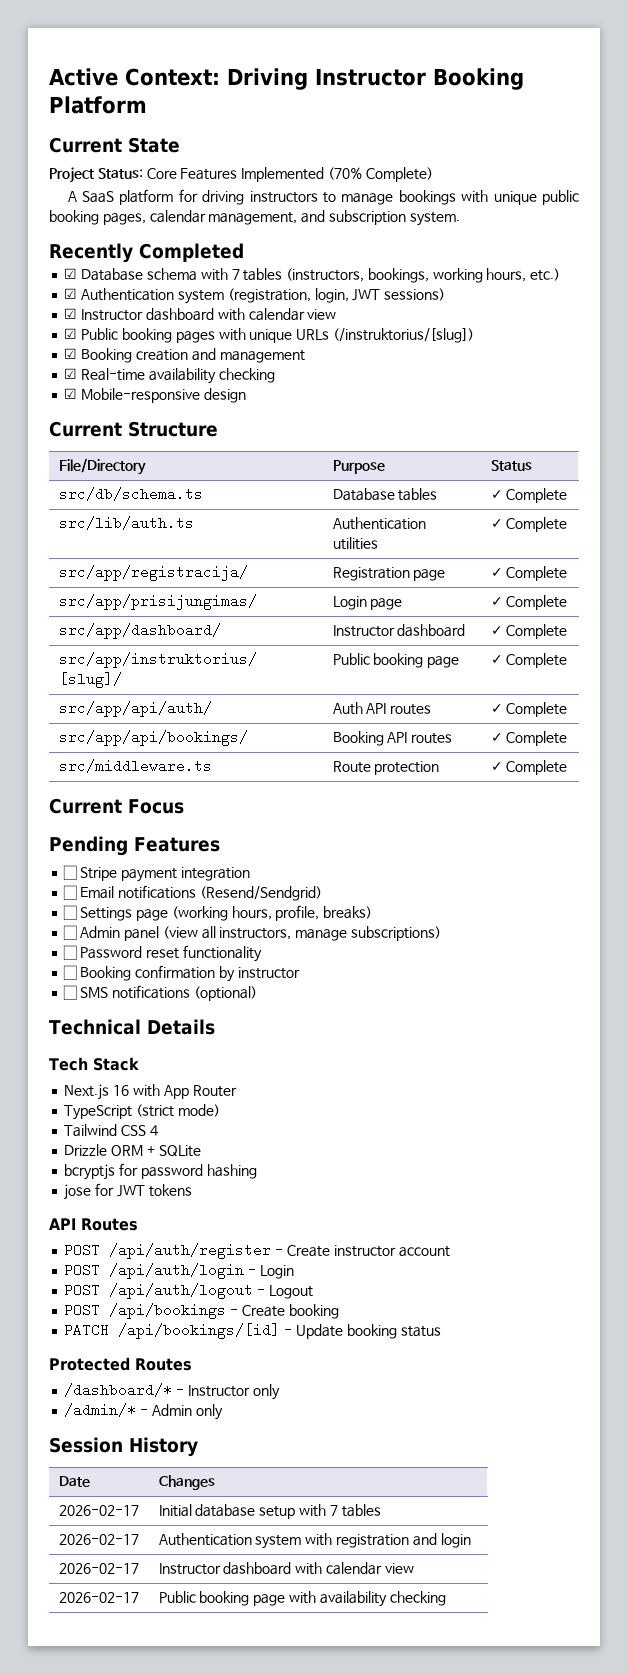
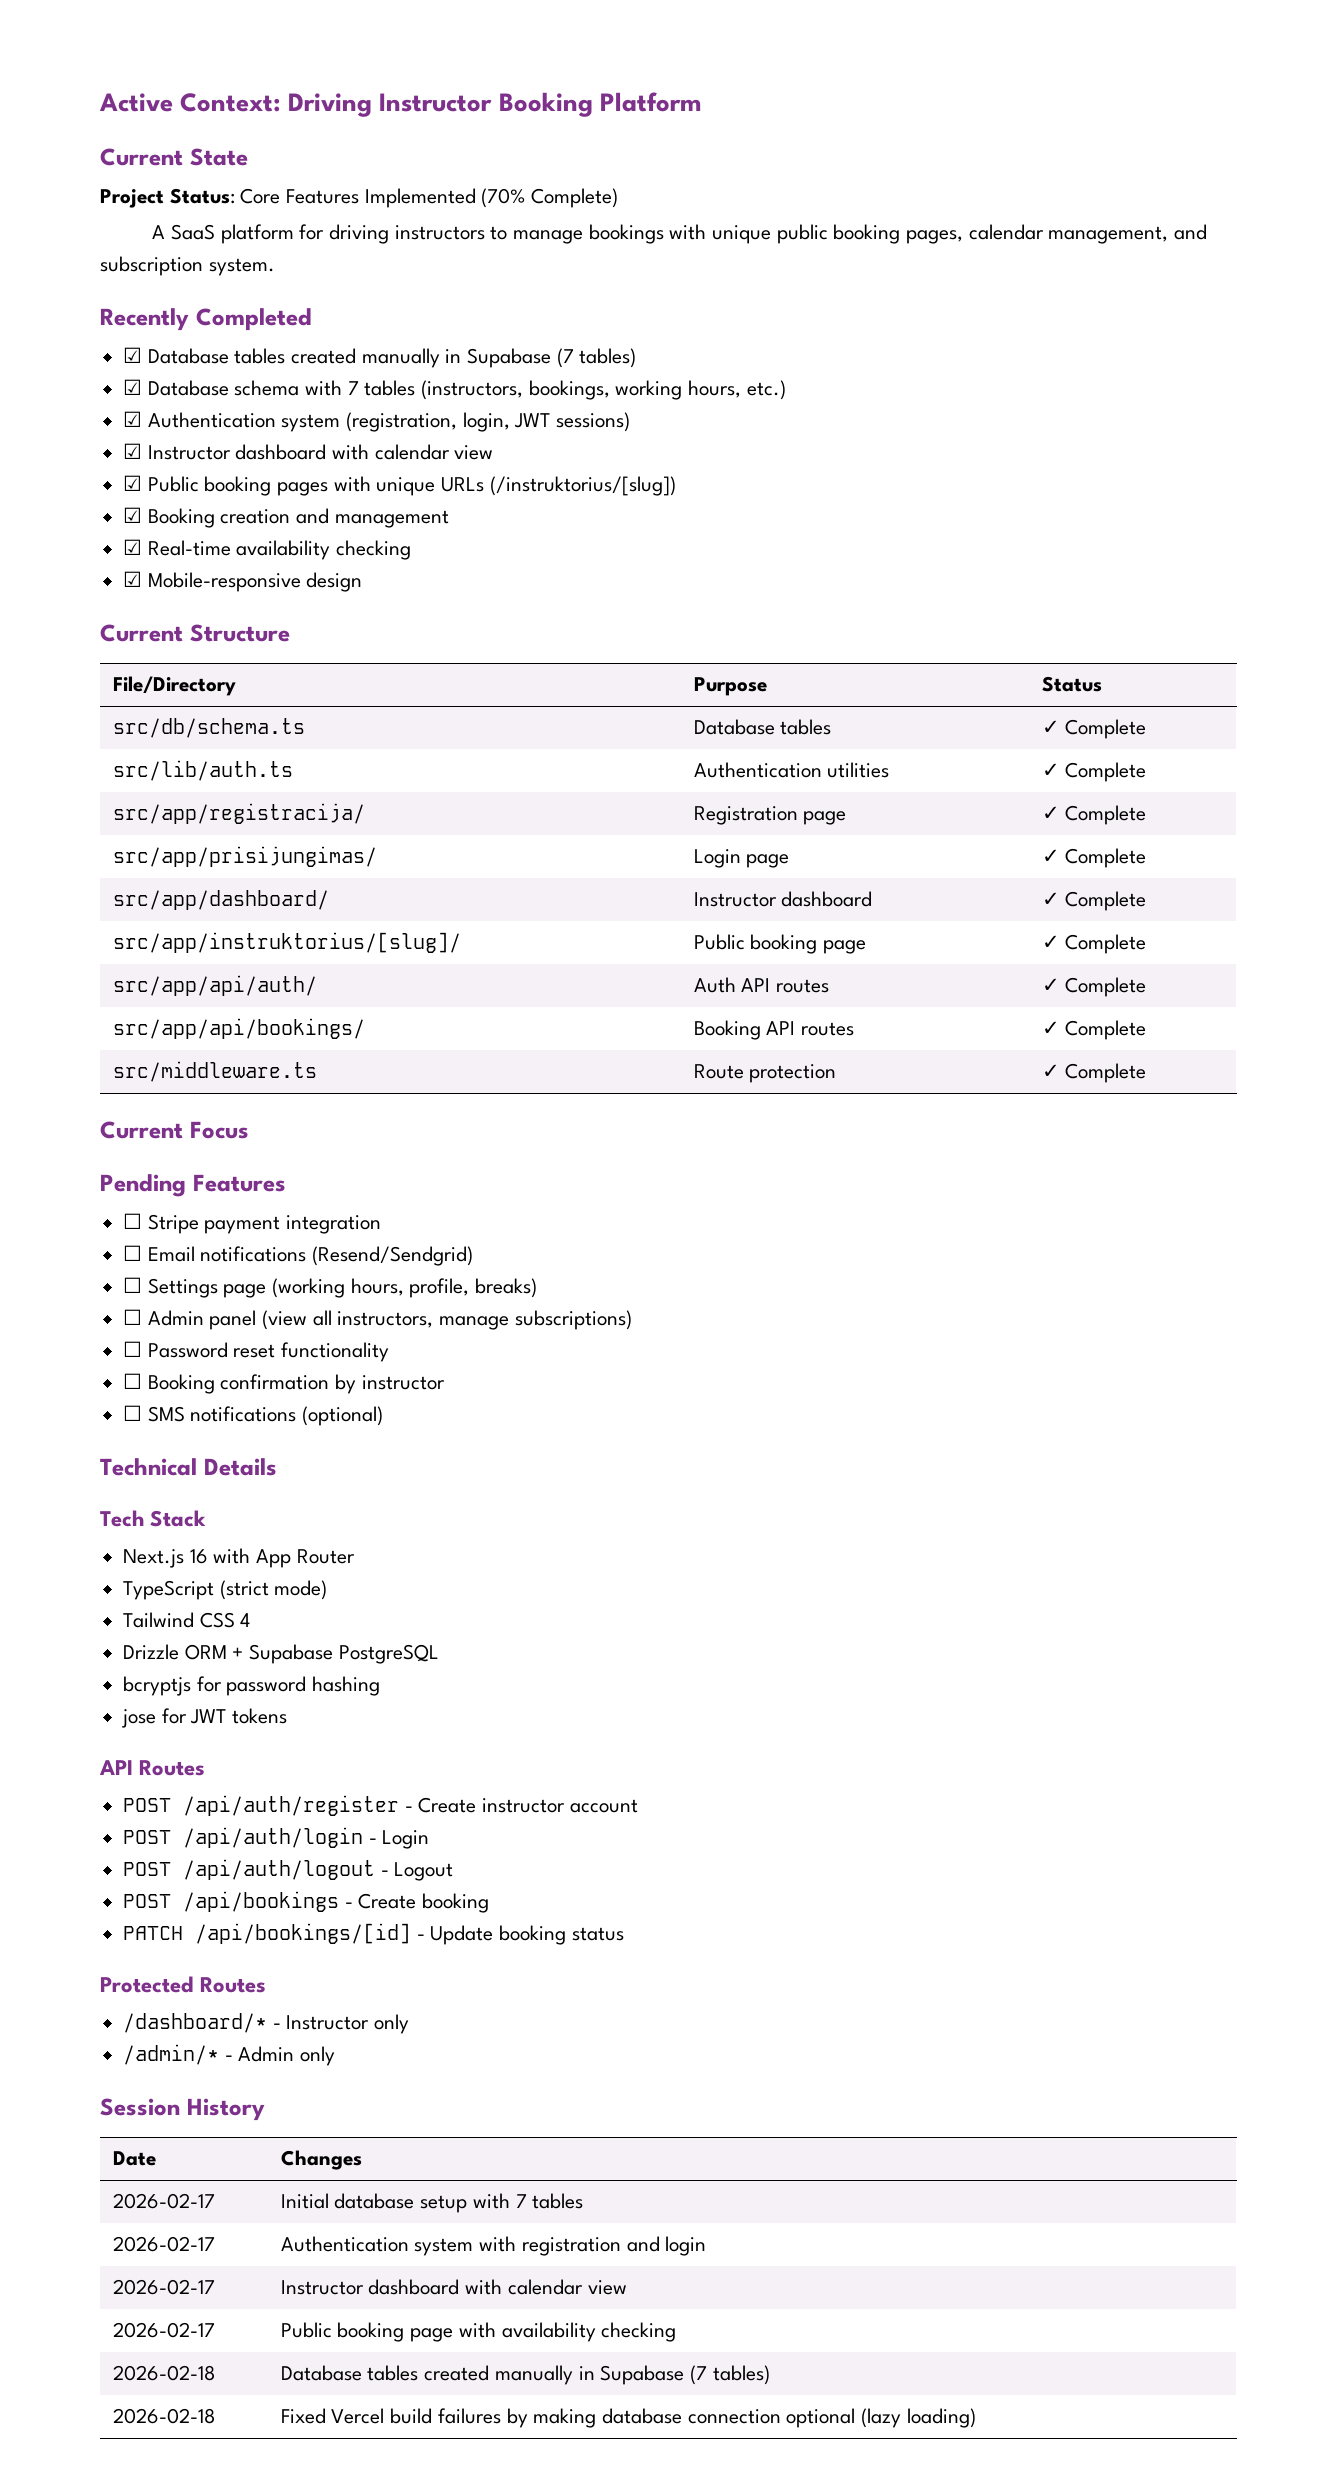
+ ☑ Database tables created manually in Supabase (7 tables)
- Drizzle ORM + SQLite
+ Drizzle ORM + Supabase PostgreSQL
+ 2026-02-18 | Database tables created manually in Supabase (7 tables)
+ 2026-02-18 | Fixed Vercel build failures by making database connection optional (lazy loading)

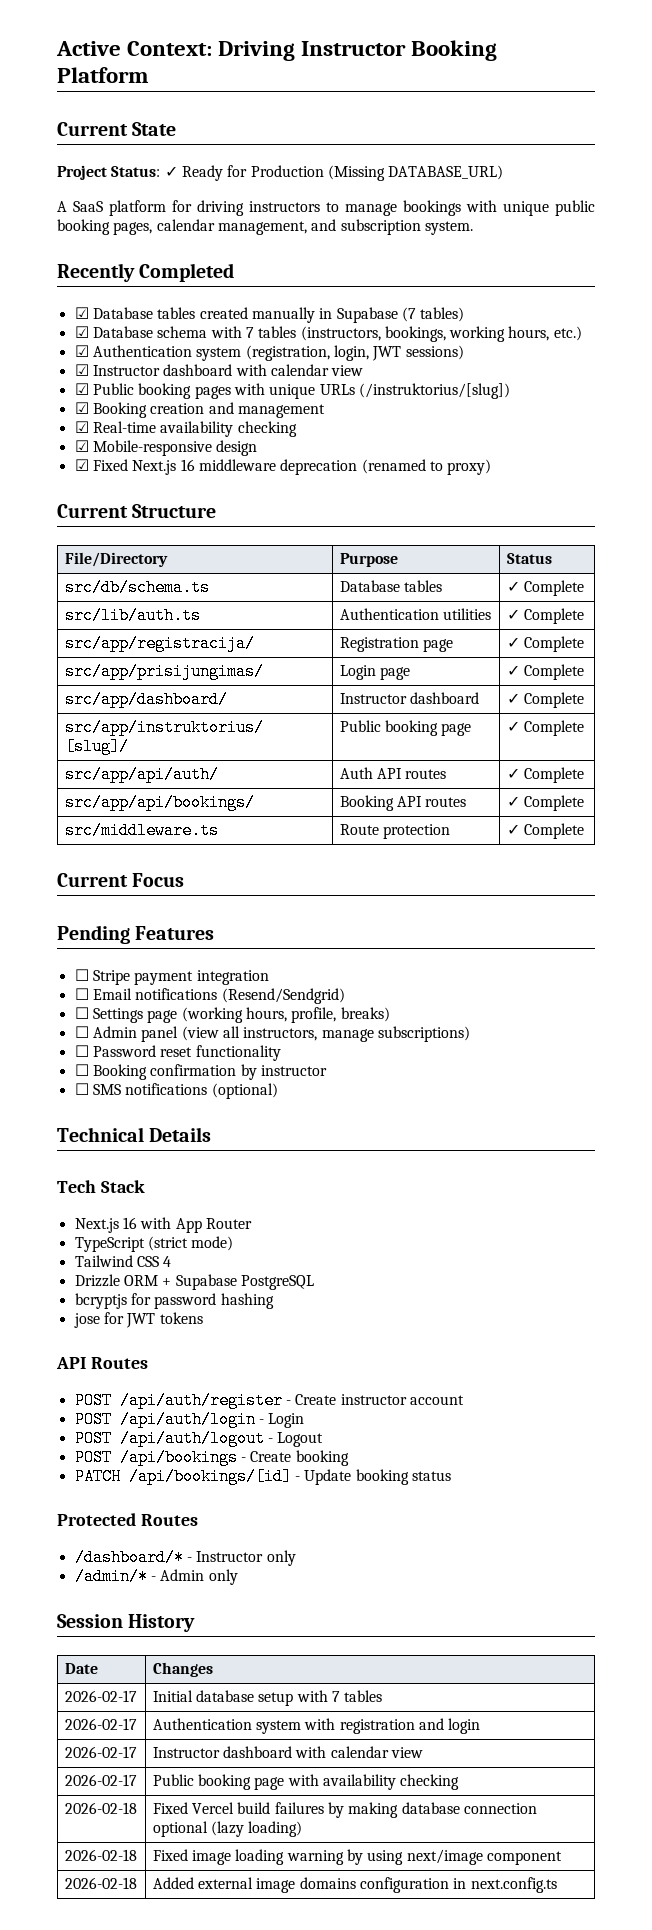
- Project Status: Core Features Implemented (70% Complete)
+ Project Status: ✓ Ready for Production (Missing DATABASE_URL)
+ ☑ Fixed Next.js 16 middleware deprecation (renamed to proxy)
- 2026-02-18 | Database tables created manually in Supabase (7 tables)
+ 2026-02-18 | Fixed image loading warning by using next/image component
+ 2026-02-18 | Added external image domains configuration in next.config.ts

